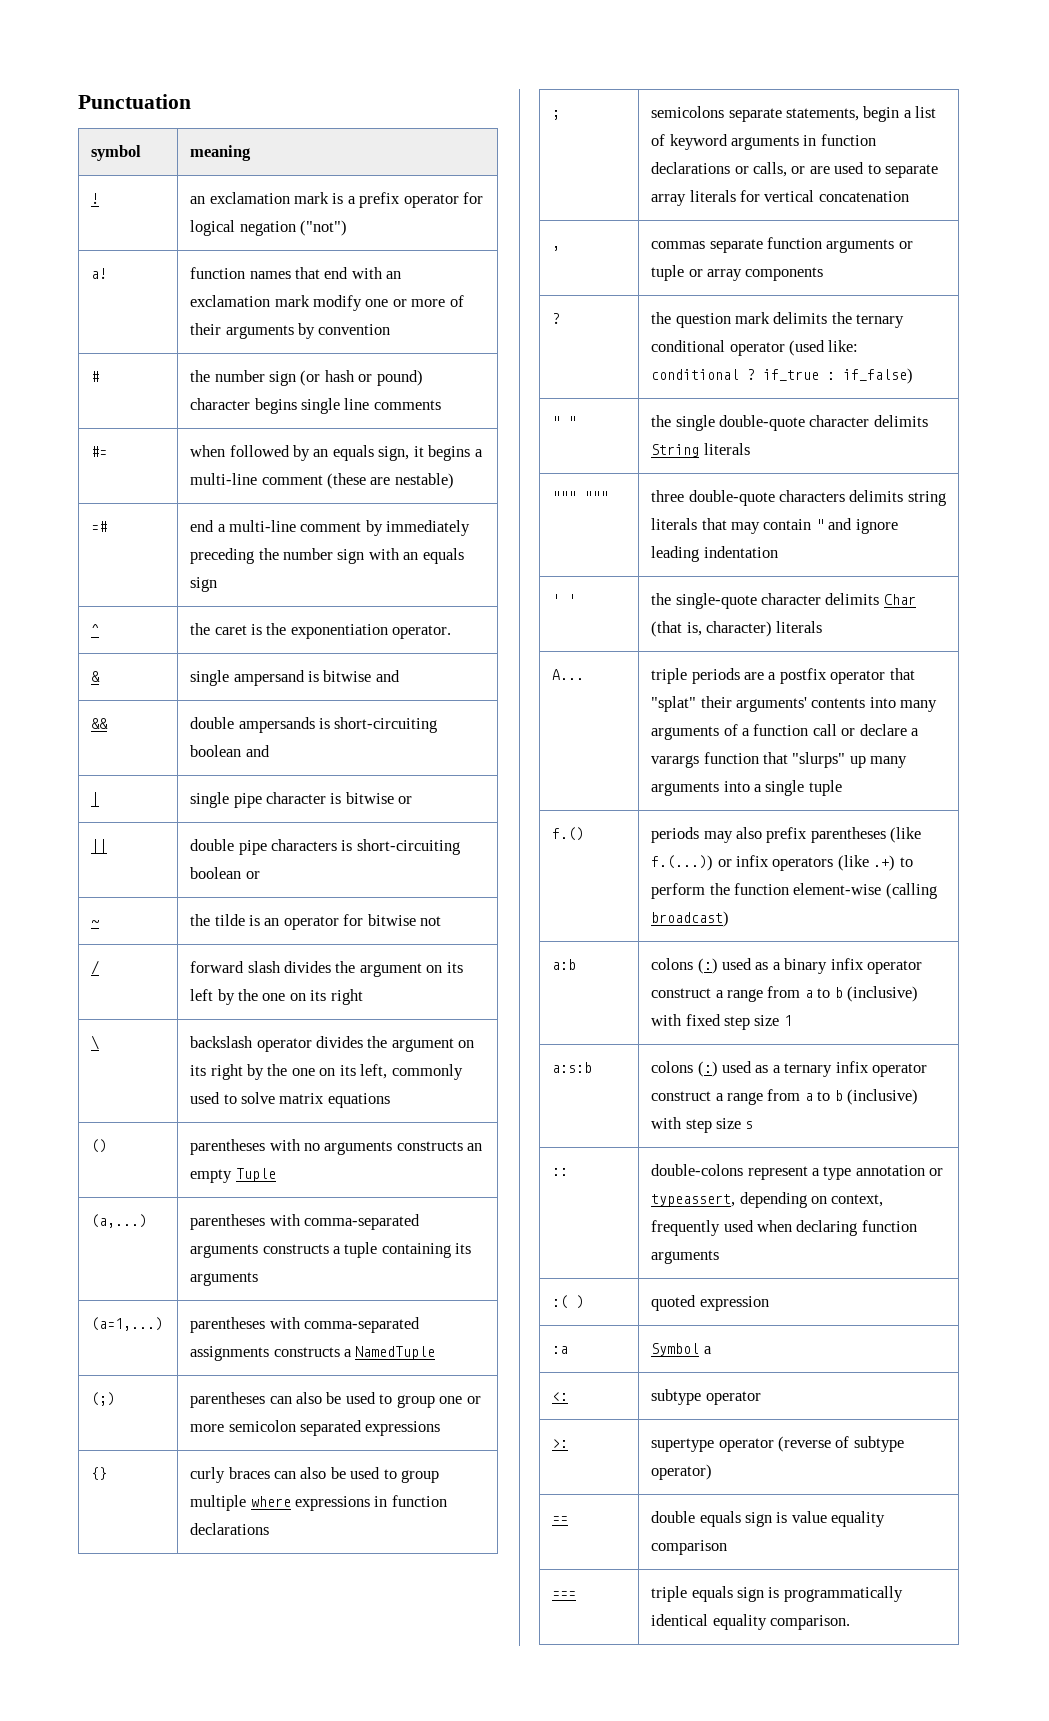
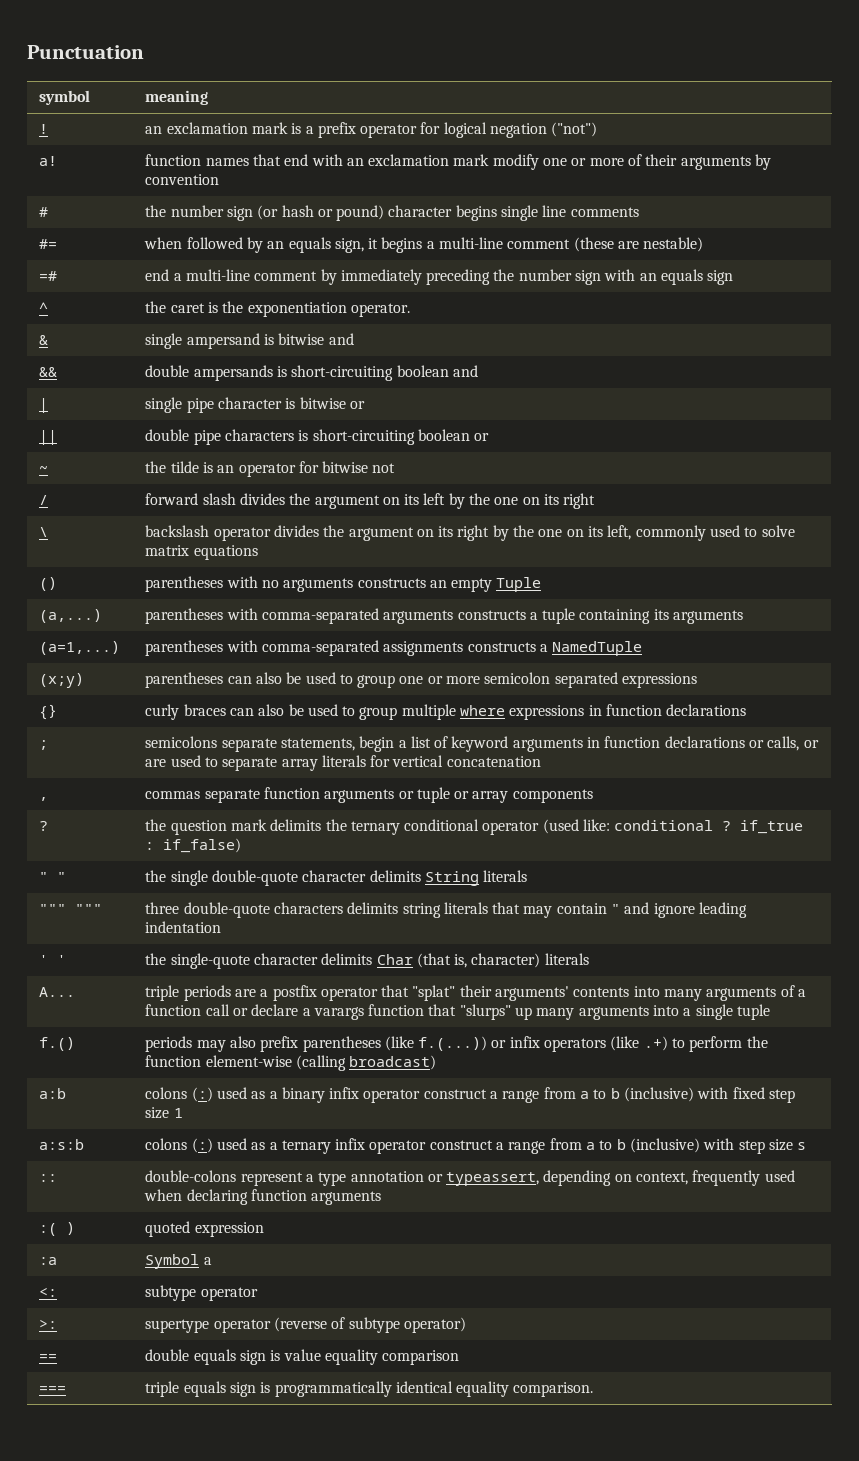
- (;) | parentheses can also be used to group one or more semicolon separated expressions
+ (x;y) | parentheses can also be used to group one or more semicolon separated expressions

